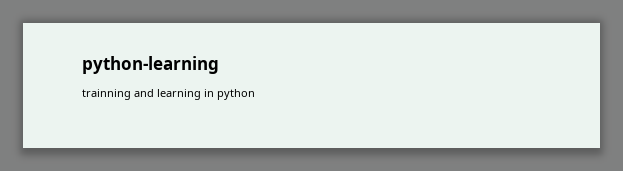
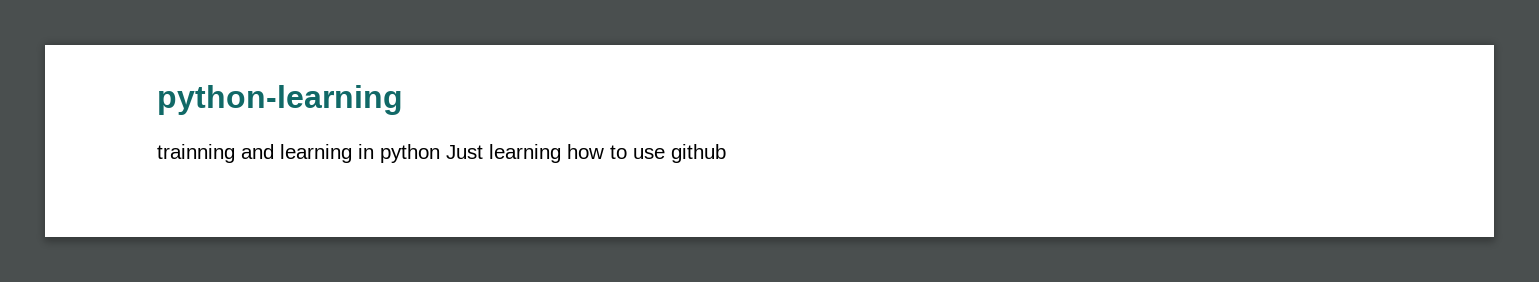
- trainning and learning in python
+ trainning and learning in python Just learning how to use github

